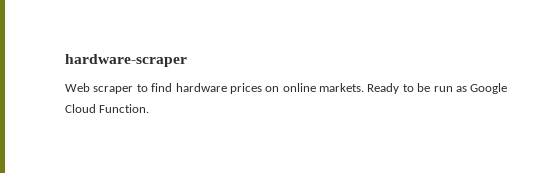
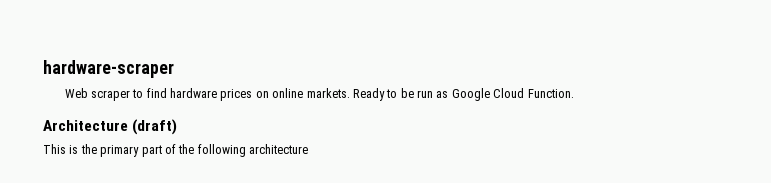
+ Architecture (draft)
+ This is the primary part of the following architecture

